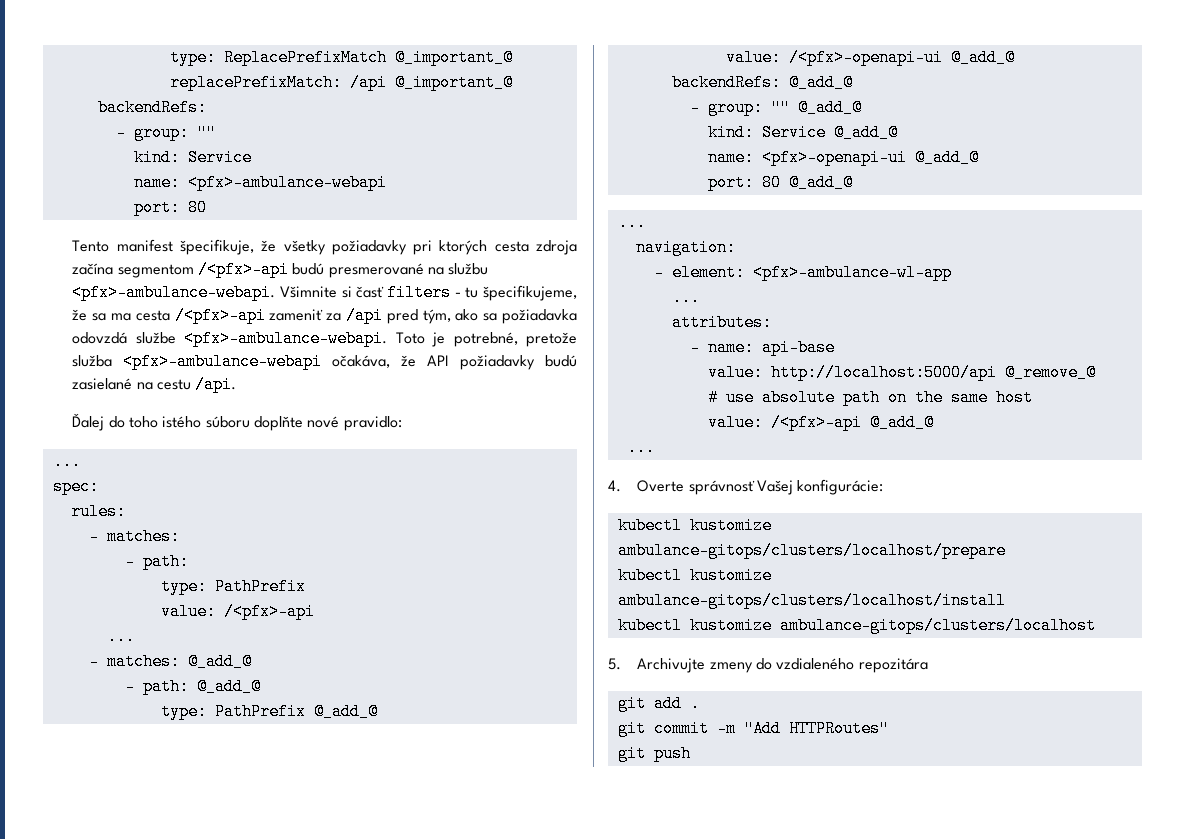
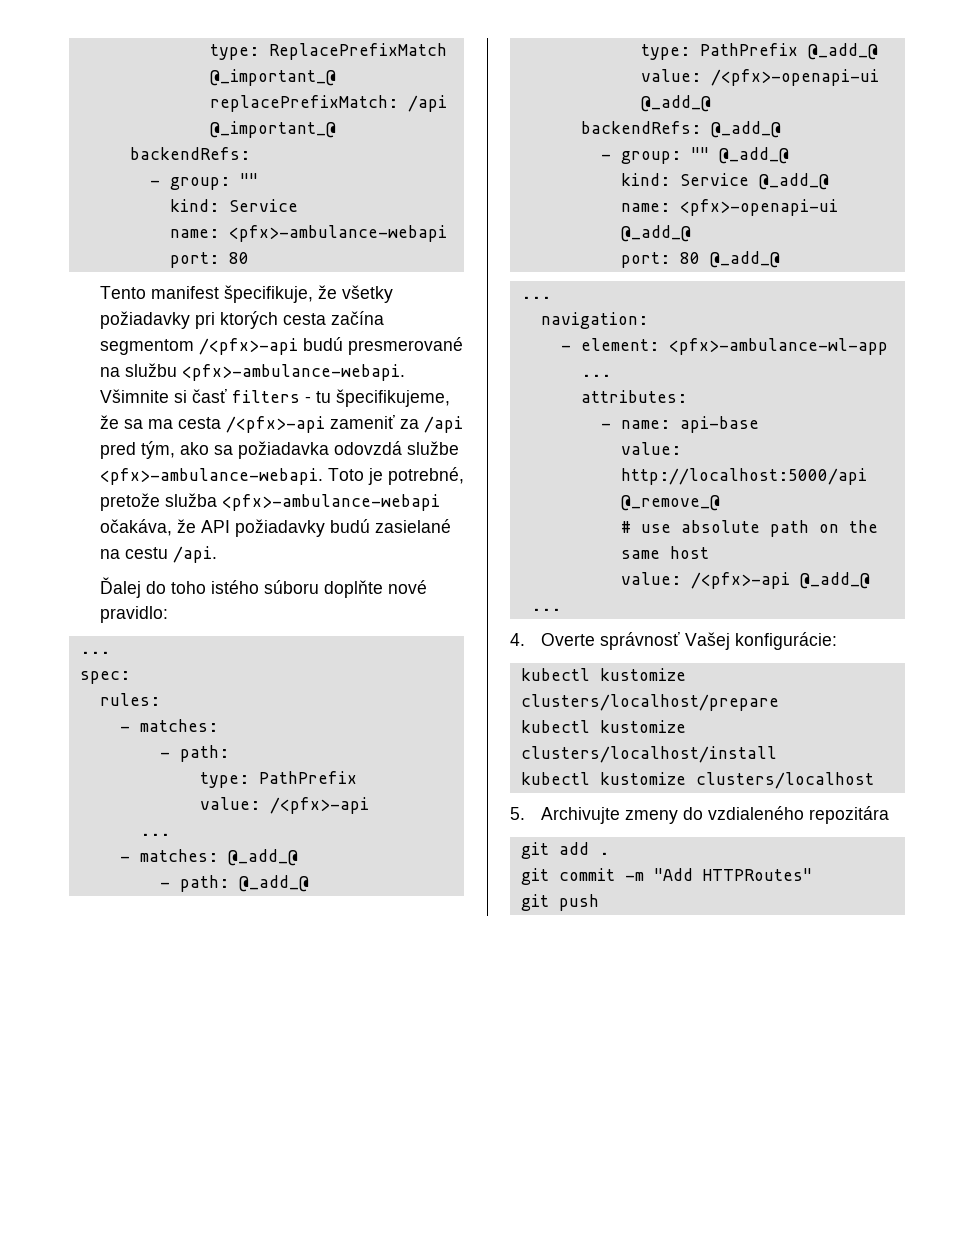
- Tento manifest špecifikuje, že všetky požiadavky pri ktorých cesta zdroja začína segmentom /<pfx>-api budú presmerované na službu <pfx>-ambulance-webapi.
+ Tento manifest špecifikuje, že všetky požiadavky pri ktorých cesta začína segmentom /<pfx>-api budú presmerované na službu <pfx>-ambulance-webapi.
- kubectl kustomize ambulance-gitops/clusters/localhost/prepare
- kubectl kustomize ambulance-gitops/clusters/localhost/install
- kubectl kustomize ambulance-gitops/clusters/localhost
+ kubectl kustomize clusters/localhost/prepare
+ kubectl kustomize clusters/localhost/install
+ kubectl kustomize clusters/localhost

